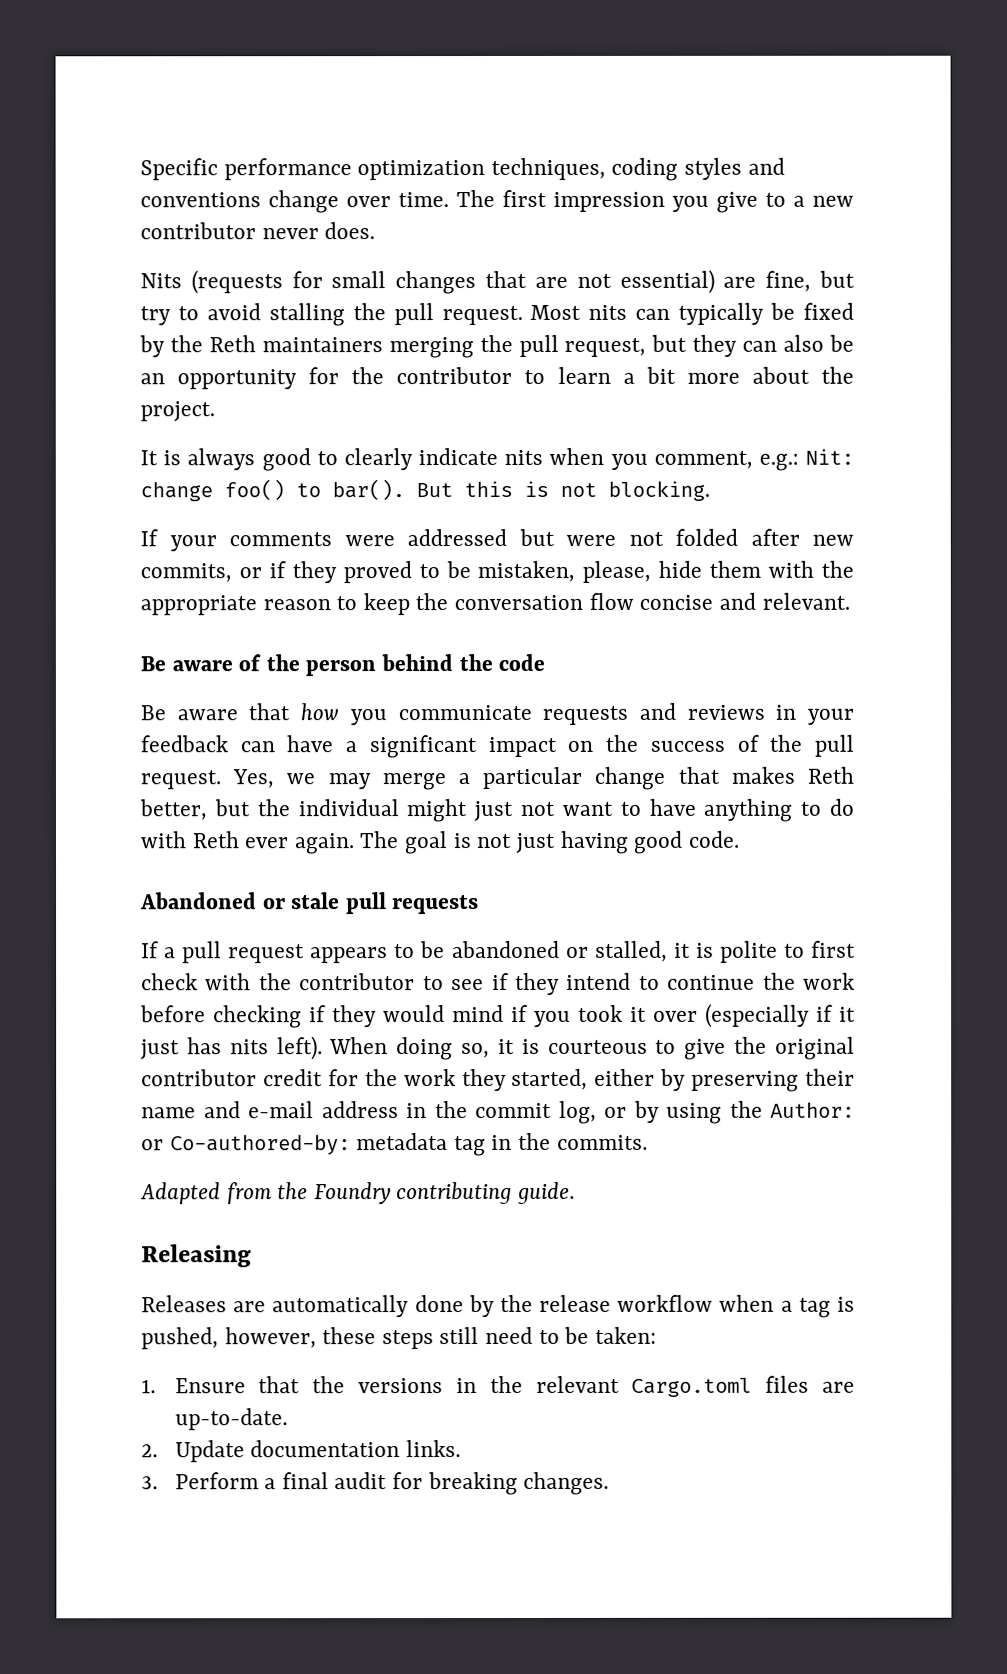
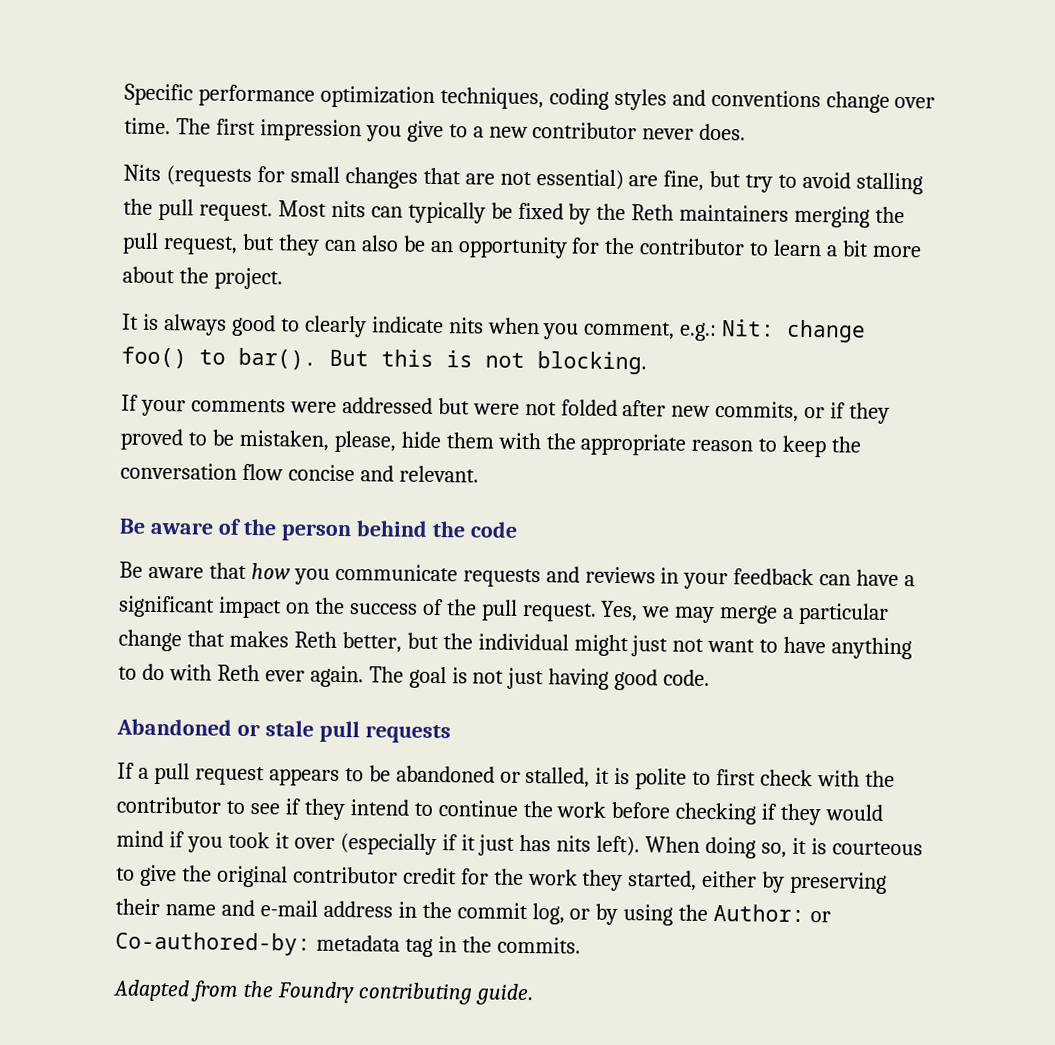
- Releasing
- Releases are automatically done by the release workflow when a tag is pushed, however, these steps still need to be taken:
- 1. Ensure that the versions in the relevant Cargo.toml files are up-to-date.
- 2. Update documentation links.
- 3. Perform a final audit for breaking changes.

